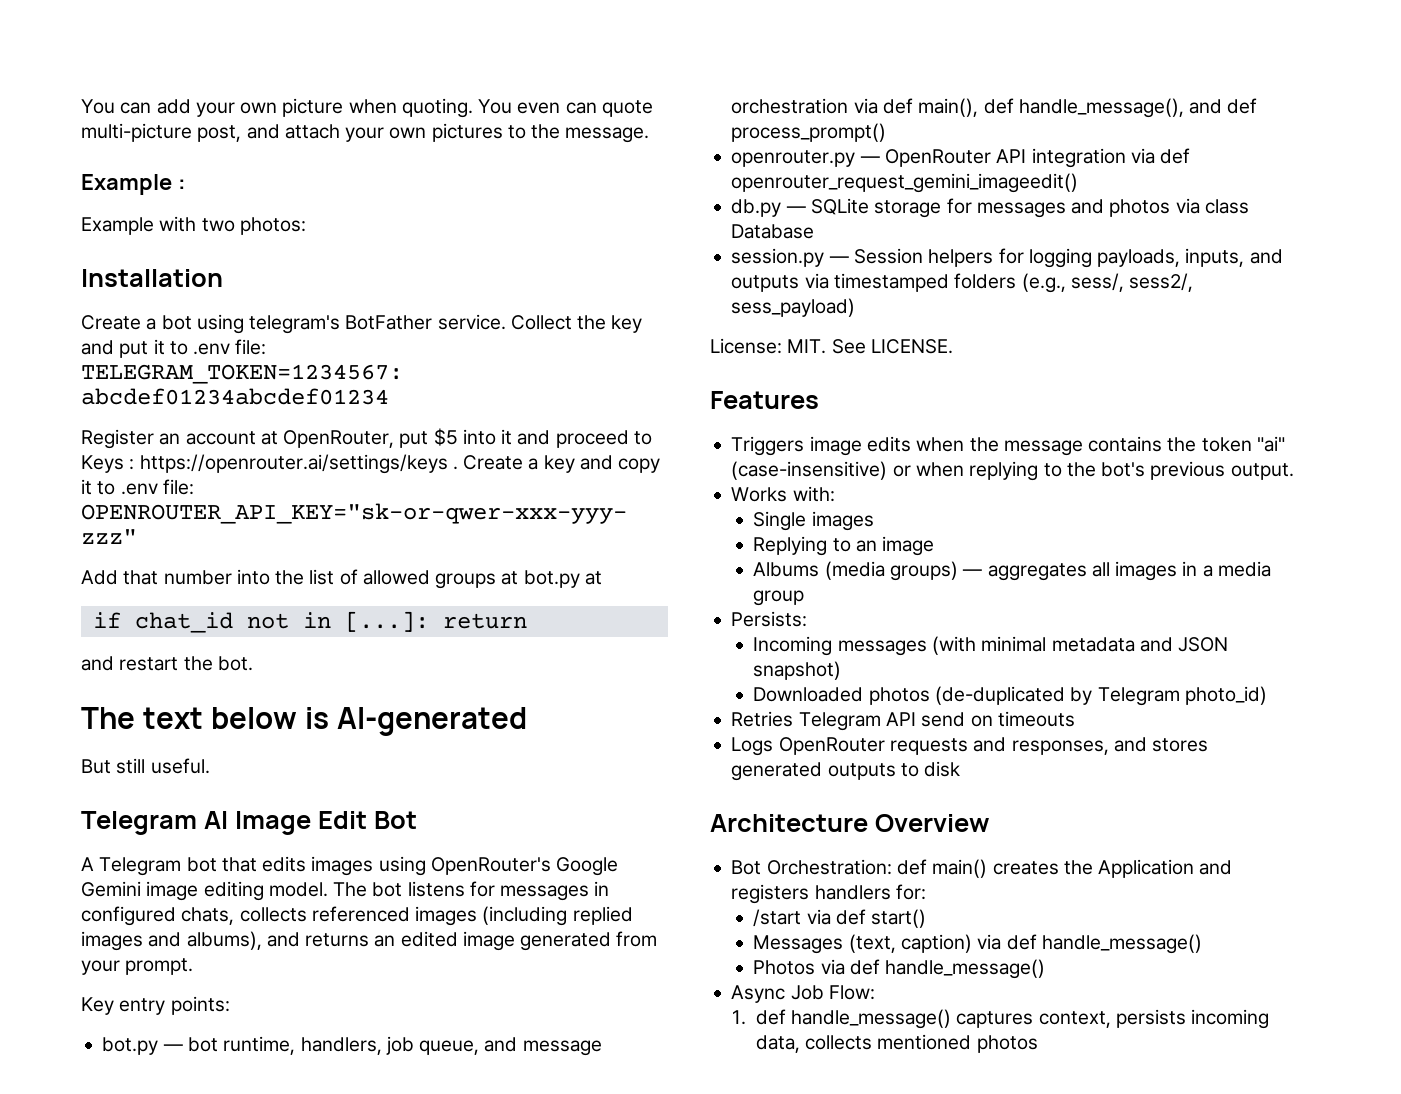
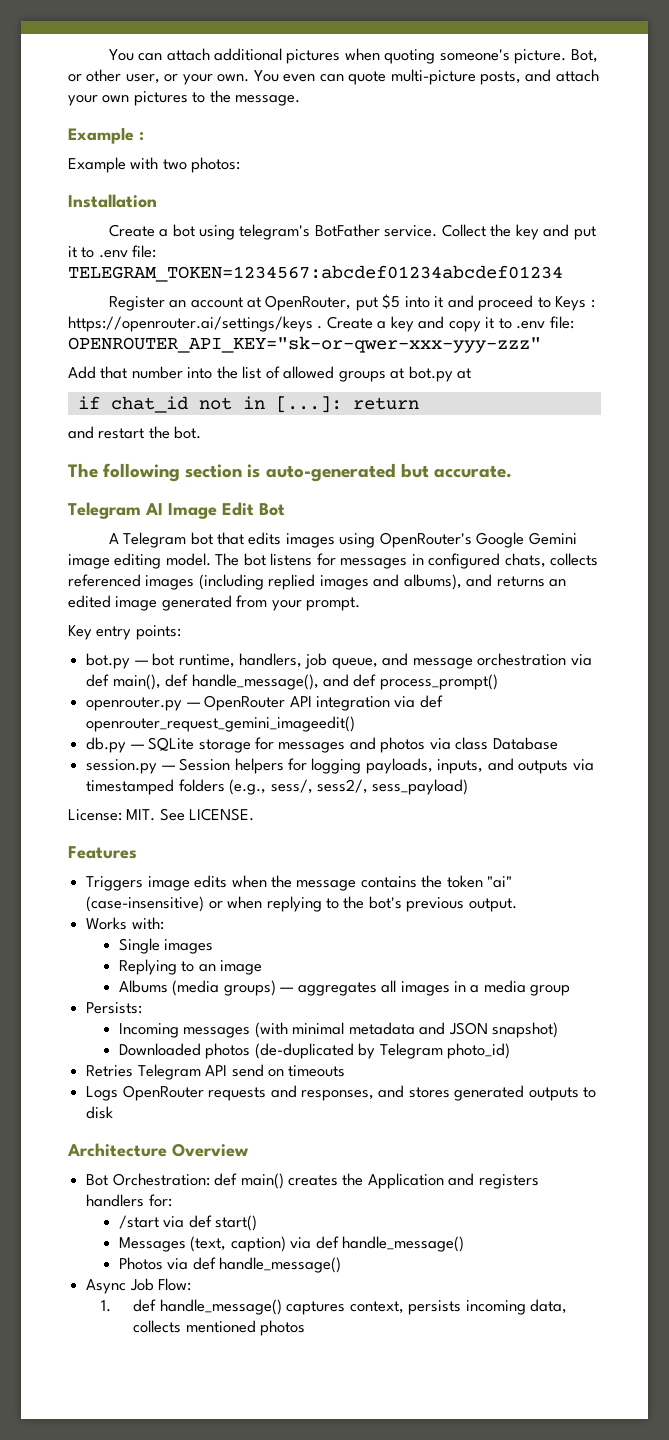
- You can add your own picture when quoting.
+ You can attach additional pictures when quoting someone's picture. Bot, or other user, or your own.
- You even can quote multi-picture post, and attach your own pictures to the message.
+ You even can quote multi-picture posts, and attach your own pictures to the message.
- The text below is AI-generated
- But still useful.
+ The following section is auto-generated but accurate.

